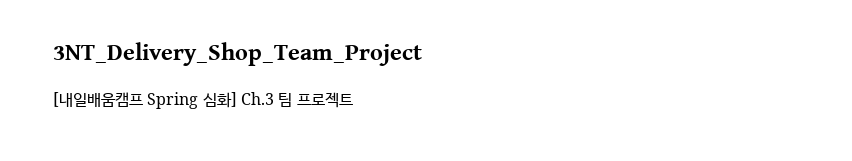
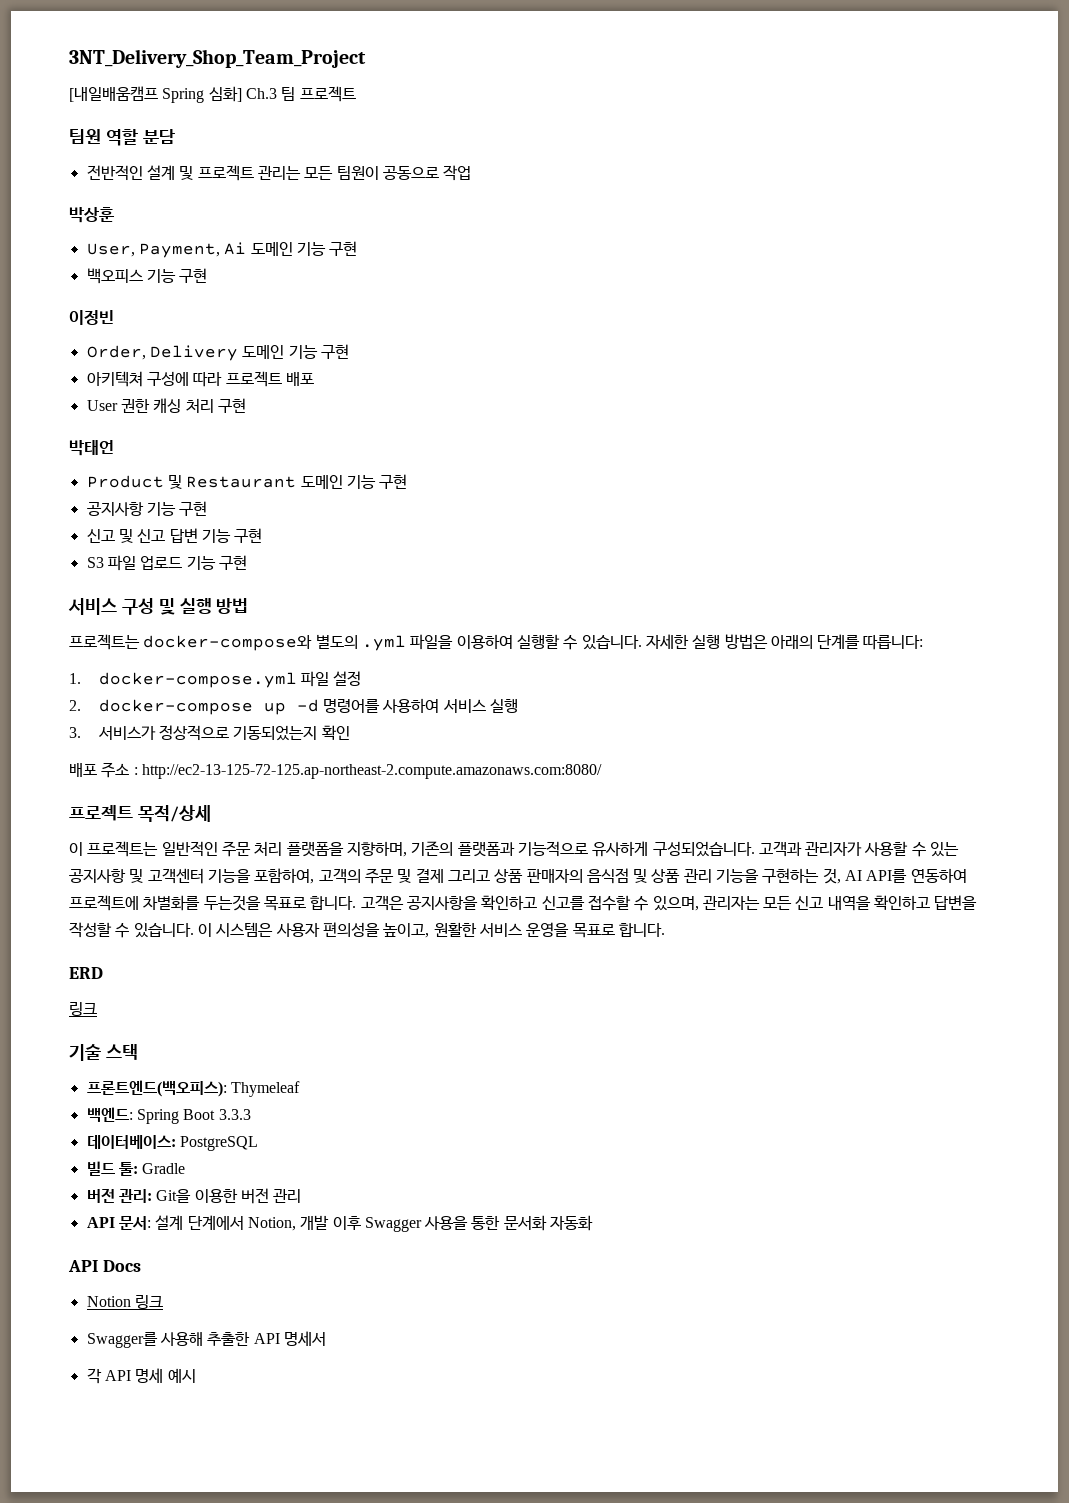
+ 팀원 역할 분담
+ 전반적인 설계 및 프로젝트 관리는 모든 팀원이 공동으로 작업
+ 박상훈
+ User, Payment, Ai 도메인 기능 구현
+ 백오피스 기능 구현
+ 이정빈
+ Order, Delivery 도메인 기능 구현
+ 아키텍쳐 구성에 따라 프로젝트 배포
+ User 권한 캐싱 처리 구현
+ 박태언
+ Product 및 Restaurant 도메인 기능 구현
+ 공지사항 기능 구현
+ 신고 및 신고 답변 기능 구현
+ S3 파일 업로드 기능 구현
+ 서비스 구성 및 실행 방법
+ 프로젝트는 docker-compose와 별도의 .yml 파일을 이용하여 실행할 수 있습니다. 자세한 실행 방법은 아래의 단계를 따릅니다:
+ 1. docker-compose.yml 파일 설정
+ 2. docker-compose up -d 명령어를 사용하여 서비스 실행
+ 3. 서비스가 정상적으로 기동되었는지 확인
+ 배포 주소 : http://ec2-13-125-72-125.ap-northeast-2.compute.amazonaws.com:8080/
+ 프로젝트 목적/상세
+ 이 프로젝트는 일반적인 주문 처리 플랫폼을 지향하며, 기존의 플랫폼과 기능적으로 유사하게 구성되었습니다. 고객과 관리자가 사용할 수 있는 공지사항 및 고객센터 기능을 포함하여, 고객의 주문 및 결제 그리고 상품 판매자의 음식점 및 상품 관리 기능을 구현하는 것, AI API를 연동하여 프로젝트에 차별화를 두는것을 목표로 합니다. 고객은 공지사항을 확인하고 신고를 접수할 수 있으며, 관리자는 모든 신고 내역을 확인하고 답변을 작성할 수 있습니다. 이 시스템은 사용자 편의성을 높이고, 원활한 서비스 운영을 목표로 합니다.
+ ERD
+ 링크
+ 기술 스택
+ 프론트엔드(백오피스): Thymeleaf
+ 백엔드: Spring Boot 3.3.3
+ 데이터베이스: PostgreSQL
+ 빌드 툴: Gradle
+ 버전 관리: Git을 이용한 버전 관리
+ API 문서: 설계 단계에서 Notion, 개발 이후 Swagger 사용을 통한 문서화 자동화
+ API Docs
+ Notion 링크
+ Swagger를 사용해 추출한 API 명세서
+ 각 API 명세 예시

